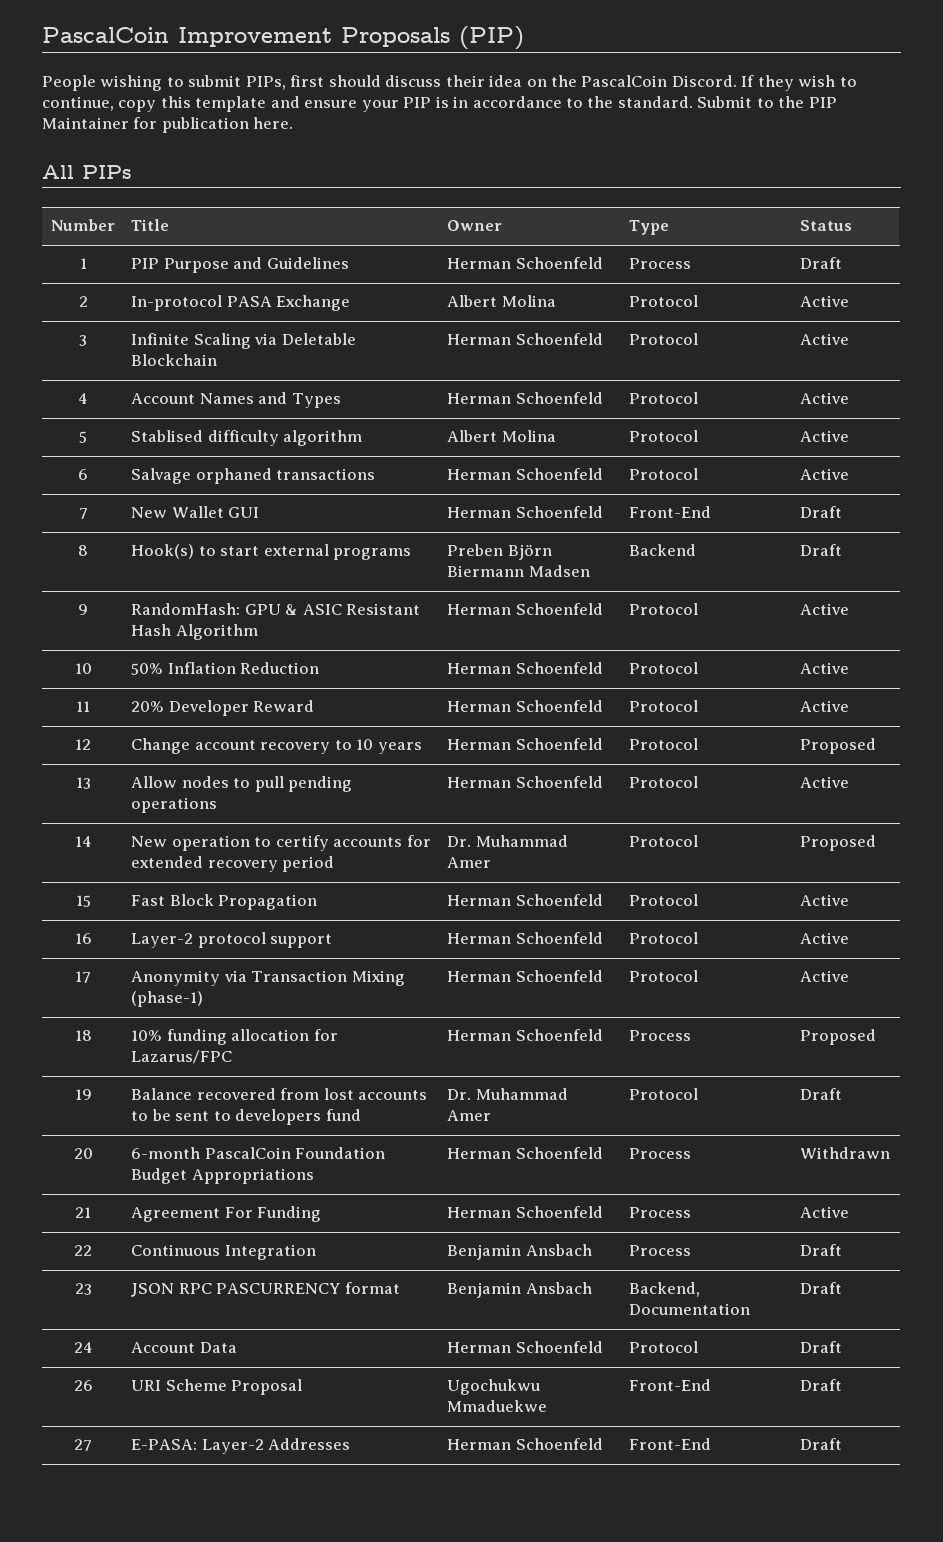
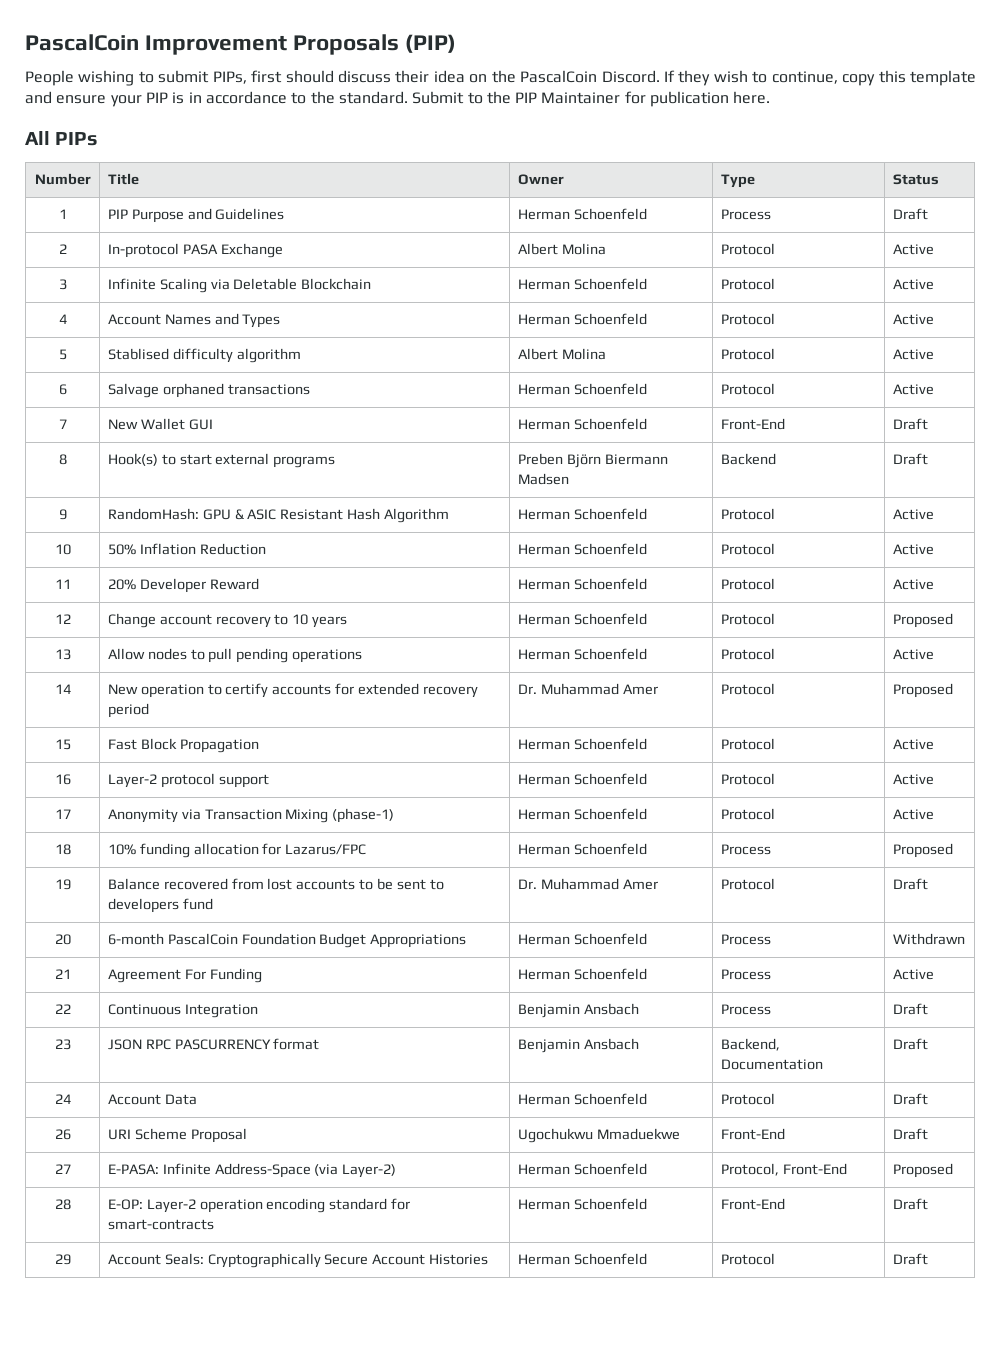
- 27 | E-PASA: Layer-2 Addresses | Herman Schoenfeld | Front-End | Draft
+ 27 | E-PASA: Infinite Address-Space (via Layer-2) | Herman Schoenfeld | Protocol, Front-End | Proposed
+ 28 | E-OP: Layer-2 operation encoding standard for smart-contracts | Herman Schoenfeld | Front-End | Draft
+ 29 | Account Seals: Cryptographically Secure Account Histories | Herman Schoenfeld | Protocol | Draft

